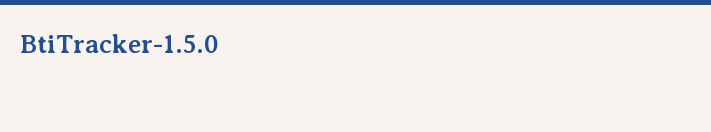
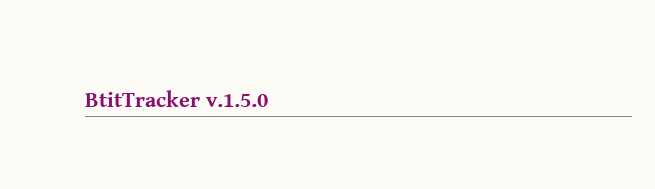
- BtiTracker-1.5.0
+ BtitTracker v.1.5.0

